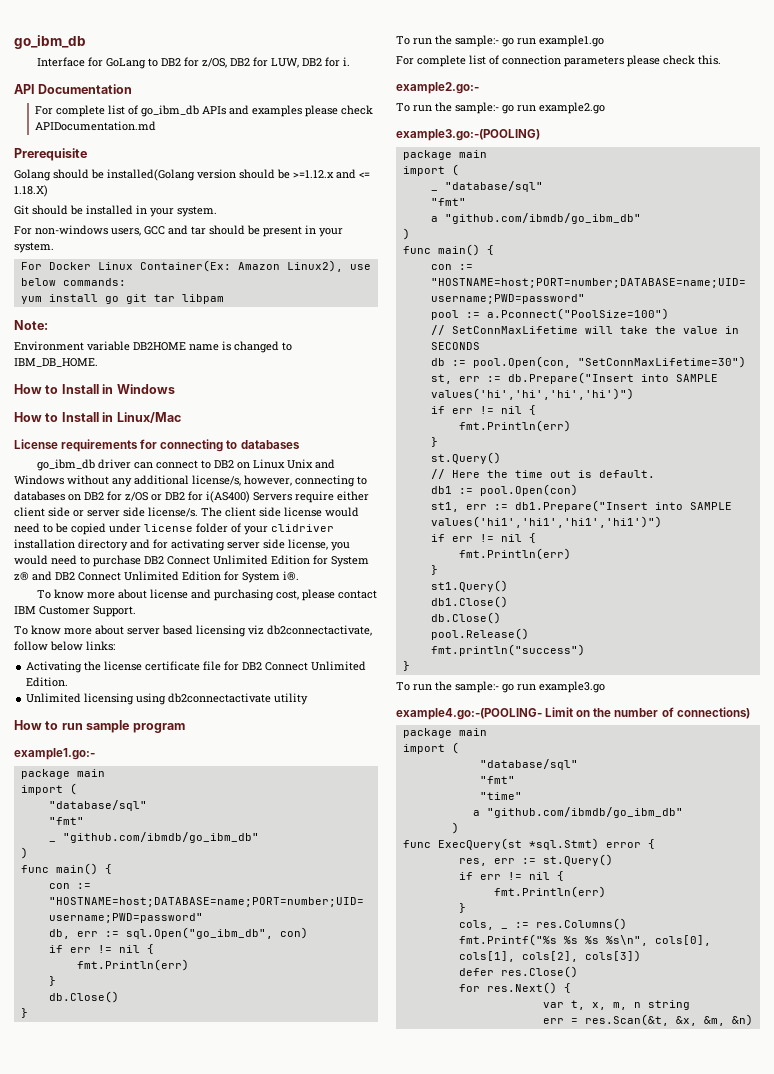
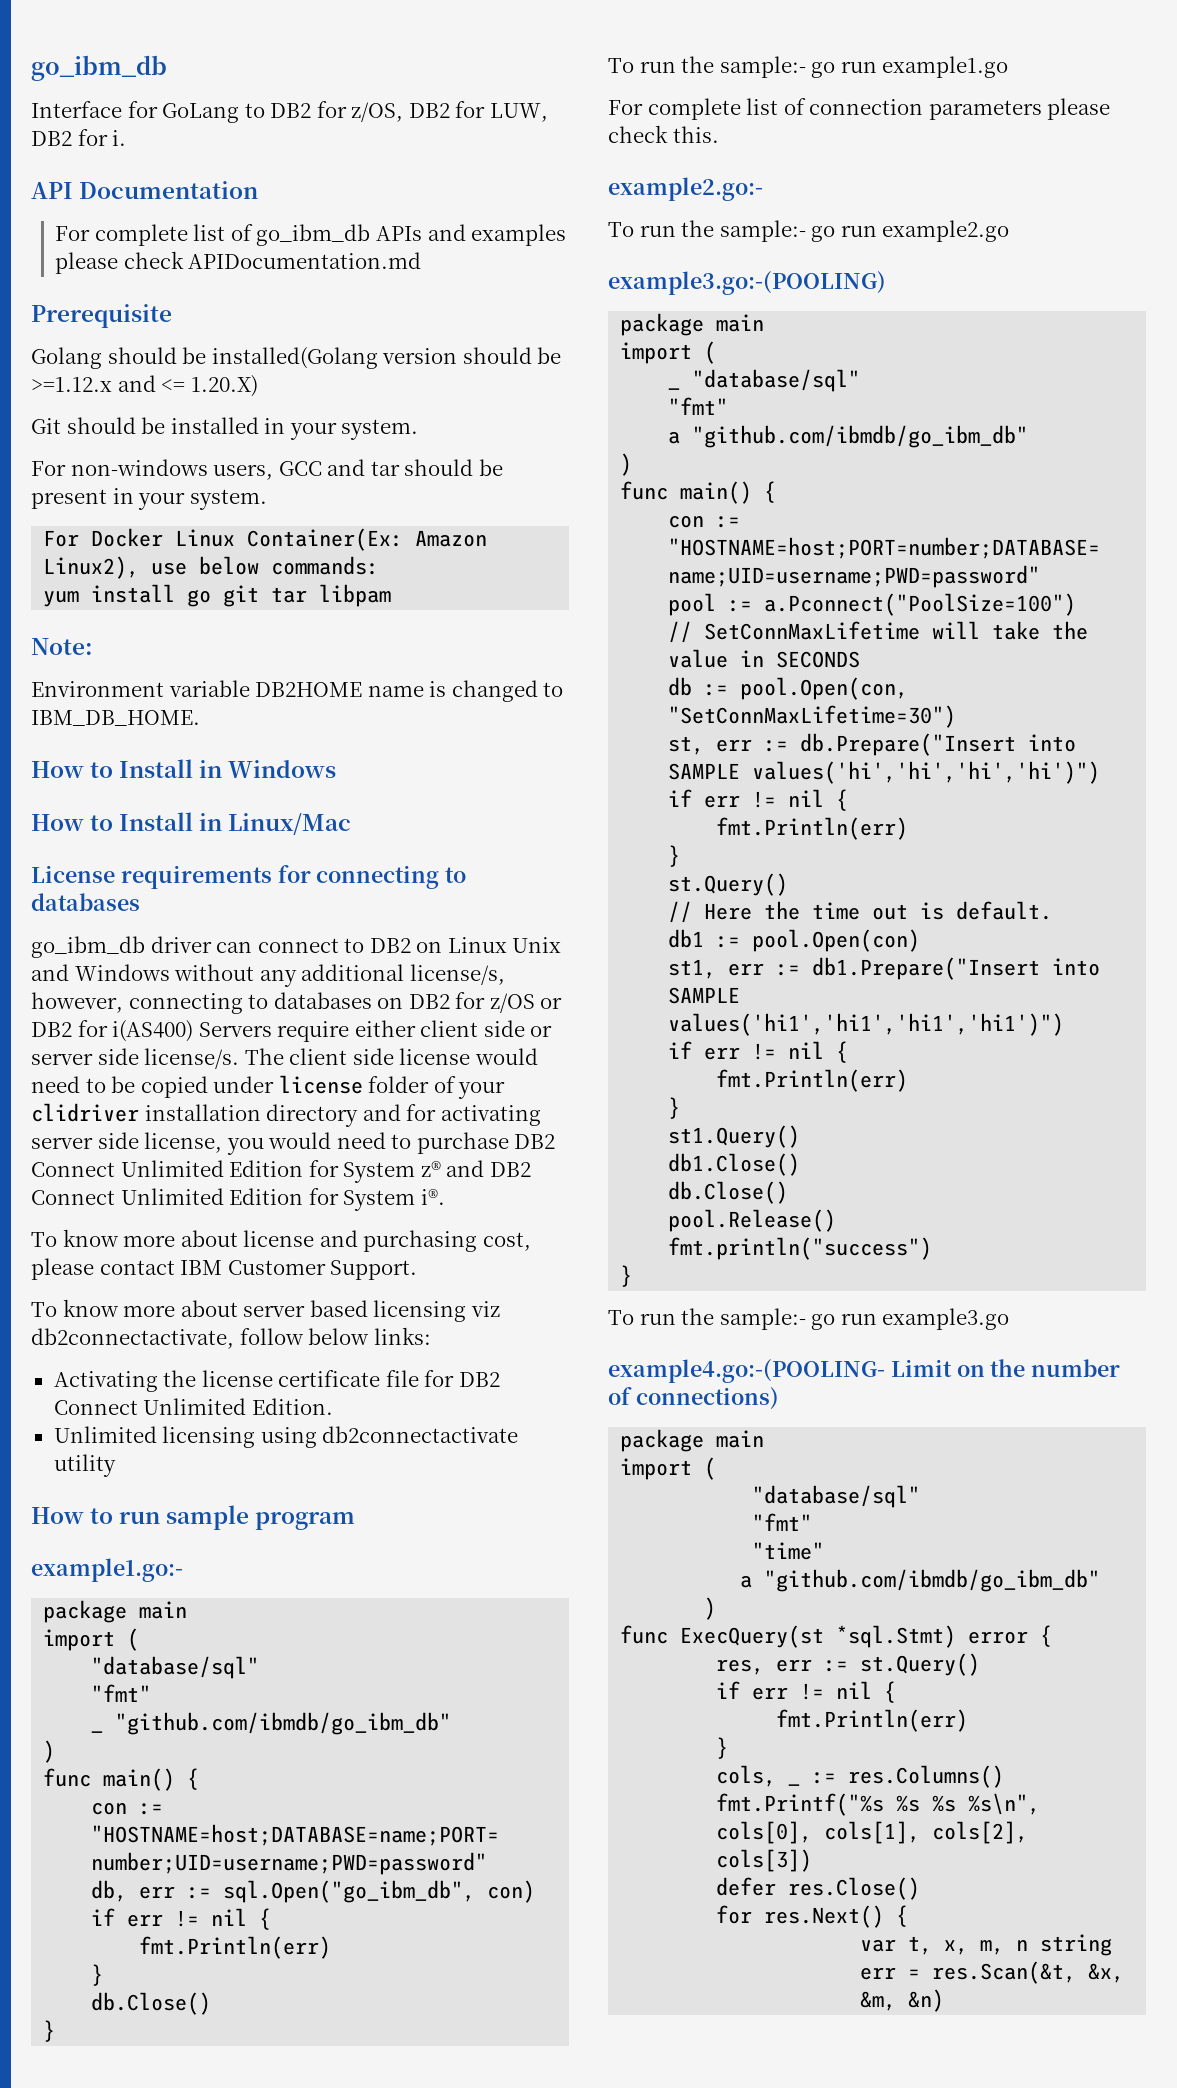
- Golang should be installed(Golang version should be >=1.12.x and <= 1.18.X)
+ Golang should be installed(Golang version should be >=1.12.x and <= 1.20.X)

